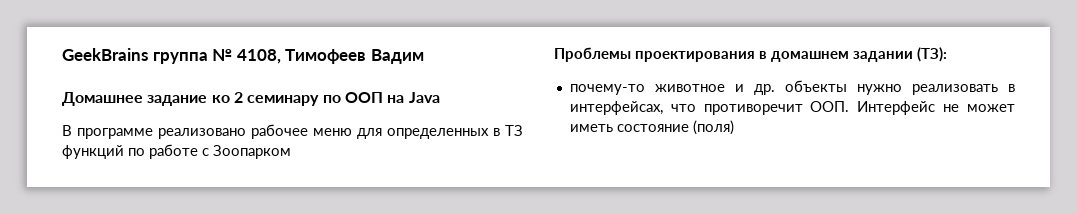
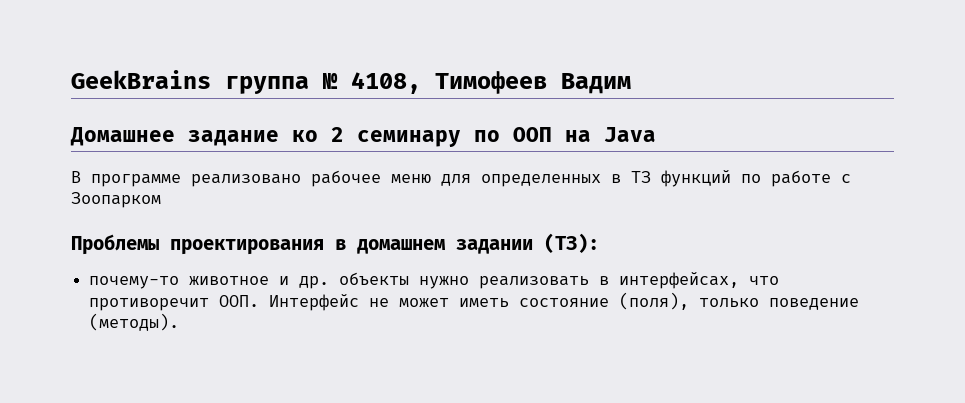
- почему-то животное и др. объекты нужно реализовать в интерфейсах, что противоречит ООП. Интерфейс не может иметь состояние (поля)
+ почему-то животное и др. объекты нужно реализовать в интерфейсах, что противоречит ООП. Интерфейс не может иметь состояние (поля), только поведение (методы).

